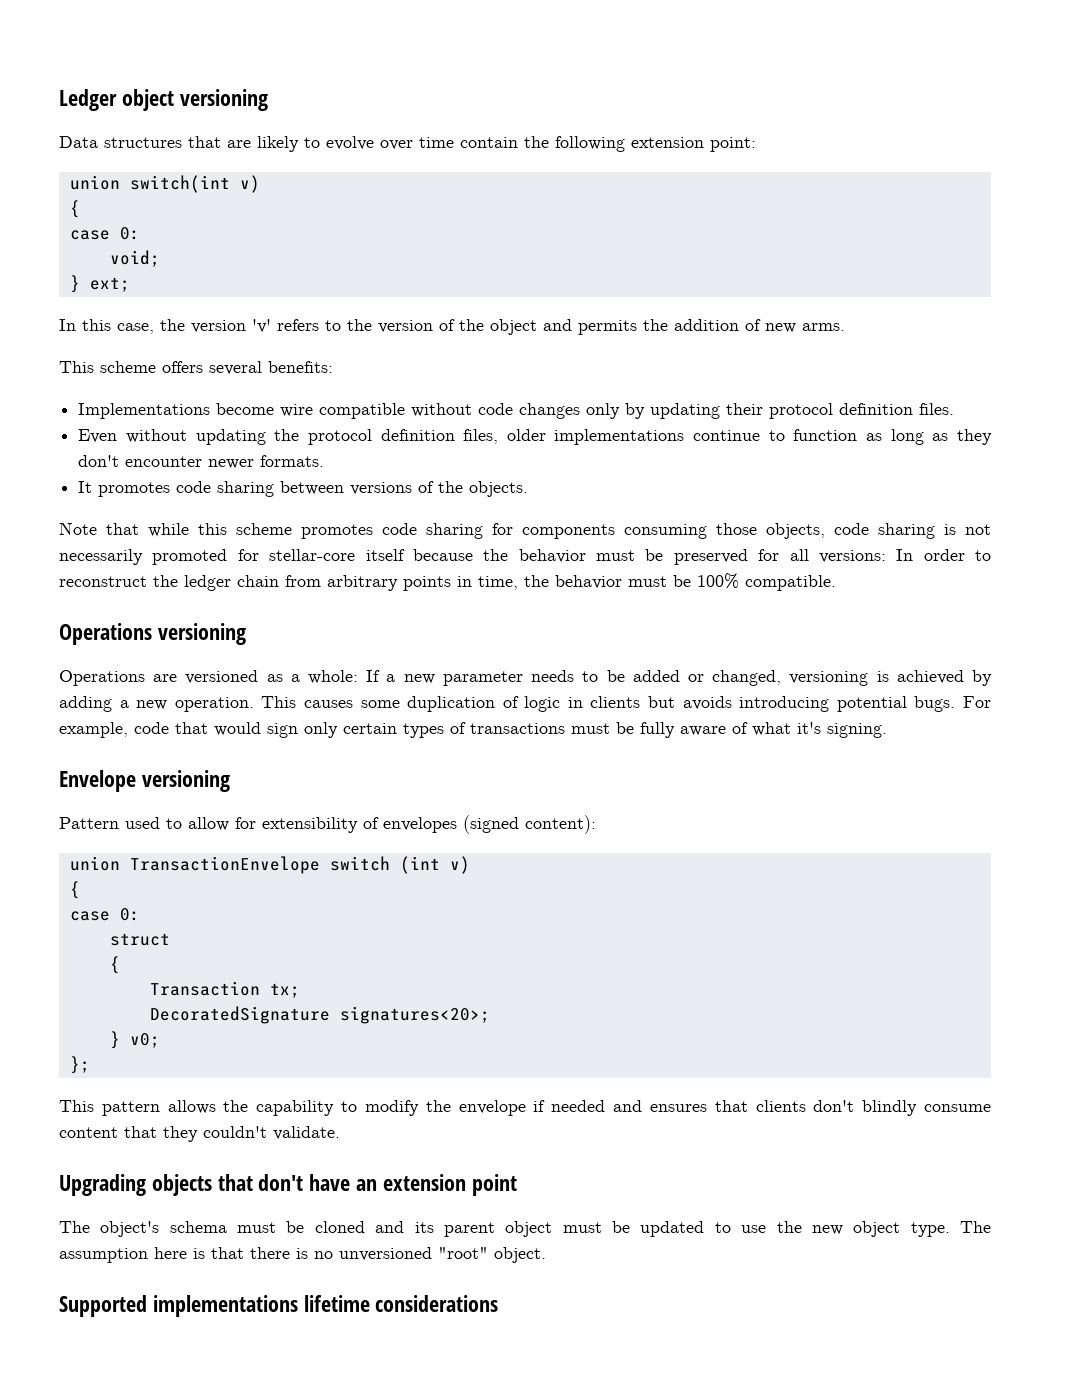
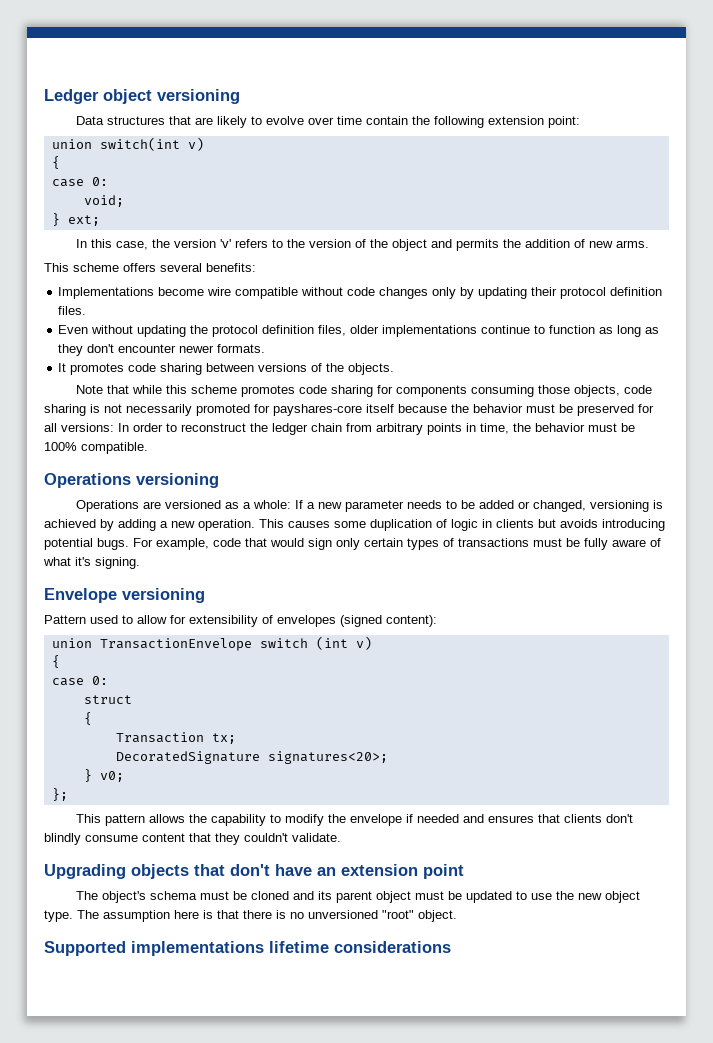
- Note that while this scheme promotes code sharing for components consuming those objects, code sharing is not necessarily promoted for stellar-core itself because the behavior must be preserved for all versions: In order to reconstruct the ledger chain from arbitrary points in time, the behavior must be 100% compatible.
+ Note that while this scheme promotes code sharing for components consuming those objects, code sharing is not necessarily promoted for payshares-core itself because the behavior must be preserved for all versions: In order to reconstruct the ledger chain from arbitrary points in time, the behavior must be 100% compatible.

